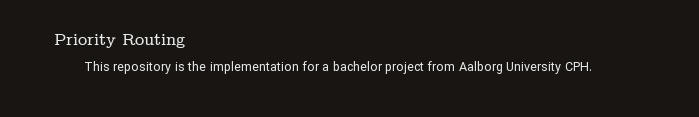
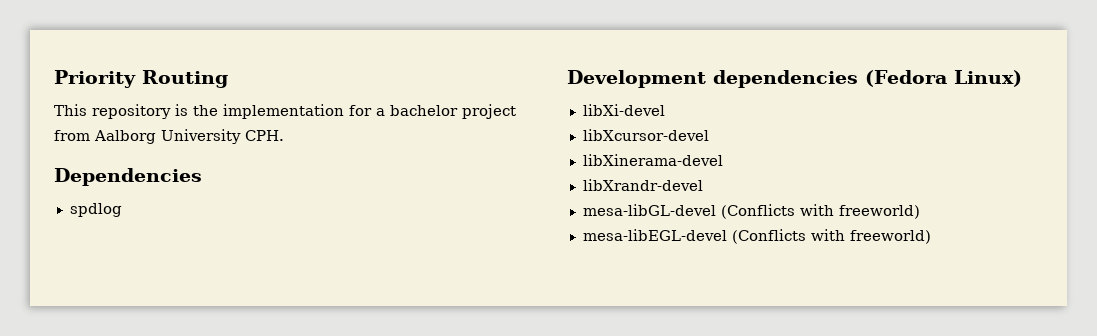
+ Dependencies
+ spdlog
+ Development dependencies (Fedora Linux)
+ libXi-devel
+ libXcursor-devel
+ libXinerama-devel
+ libXrandr-devel
+ mesa-libGL-devel (Conflicts with freeworld)
+ mesa-libEGL-devel (Conflicts with freeworld)

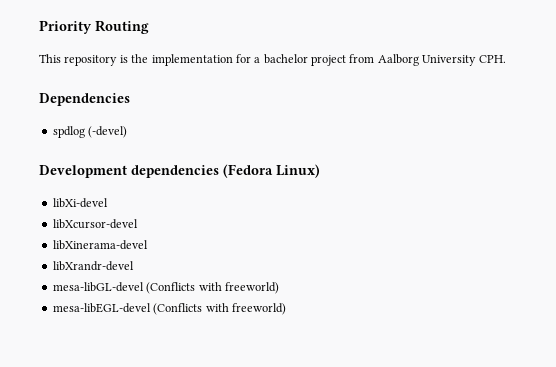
- spdlog
+ spdlog (-devel)

